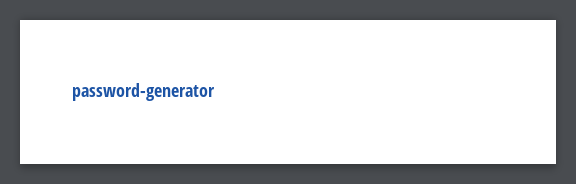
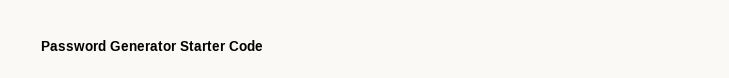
- password-generator
+ Password Generator Starter Code

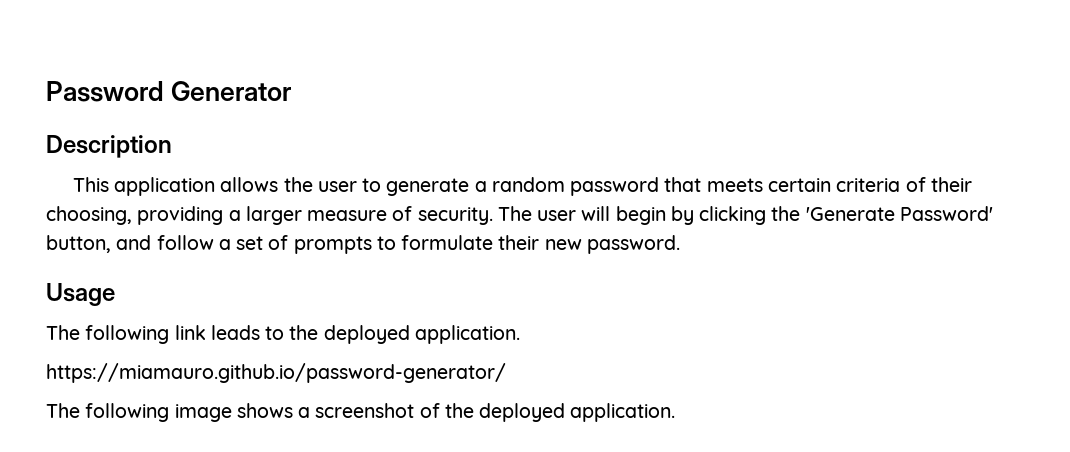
- Password Generator Starter Code
+ Password Generator
+ Description
+ This application allows the user to generate a random password that meets certain criteria of their choosing, providing a larger measure of security. The user will begin by clicking the 'Generate Password' button, and follow a set of prompts to formulate their new password.
+ Usage
+ The following link leads to the deployed application.
+ https://miamauro.github.io/password-generator/
+ The following image shows a screenshot of the deployed application.

